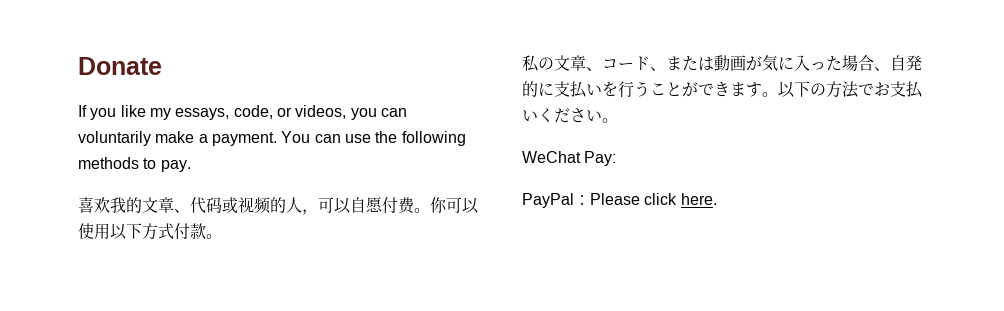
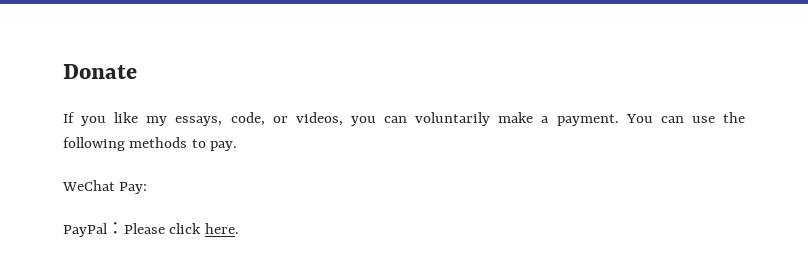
- 喜欢我的文章、代码或视频的人，可以自愿付费。你可以使用以下方式付款。
- 私の文章、コード、または動画が気に入った場合、自発的に支払いを行うことができます。以下の方法でお支払いください。

